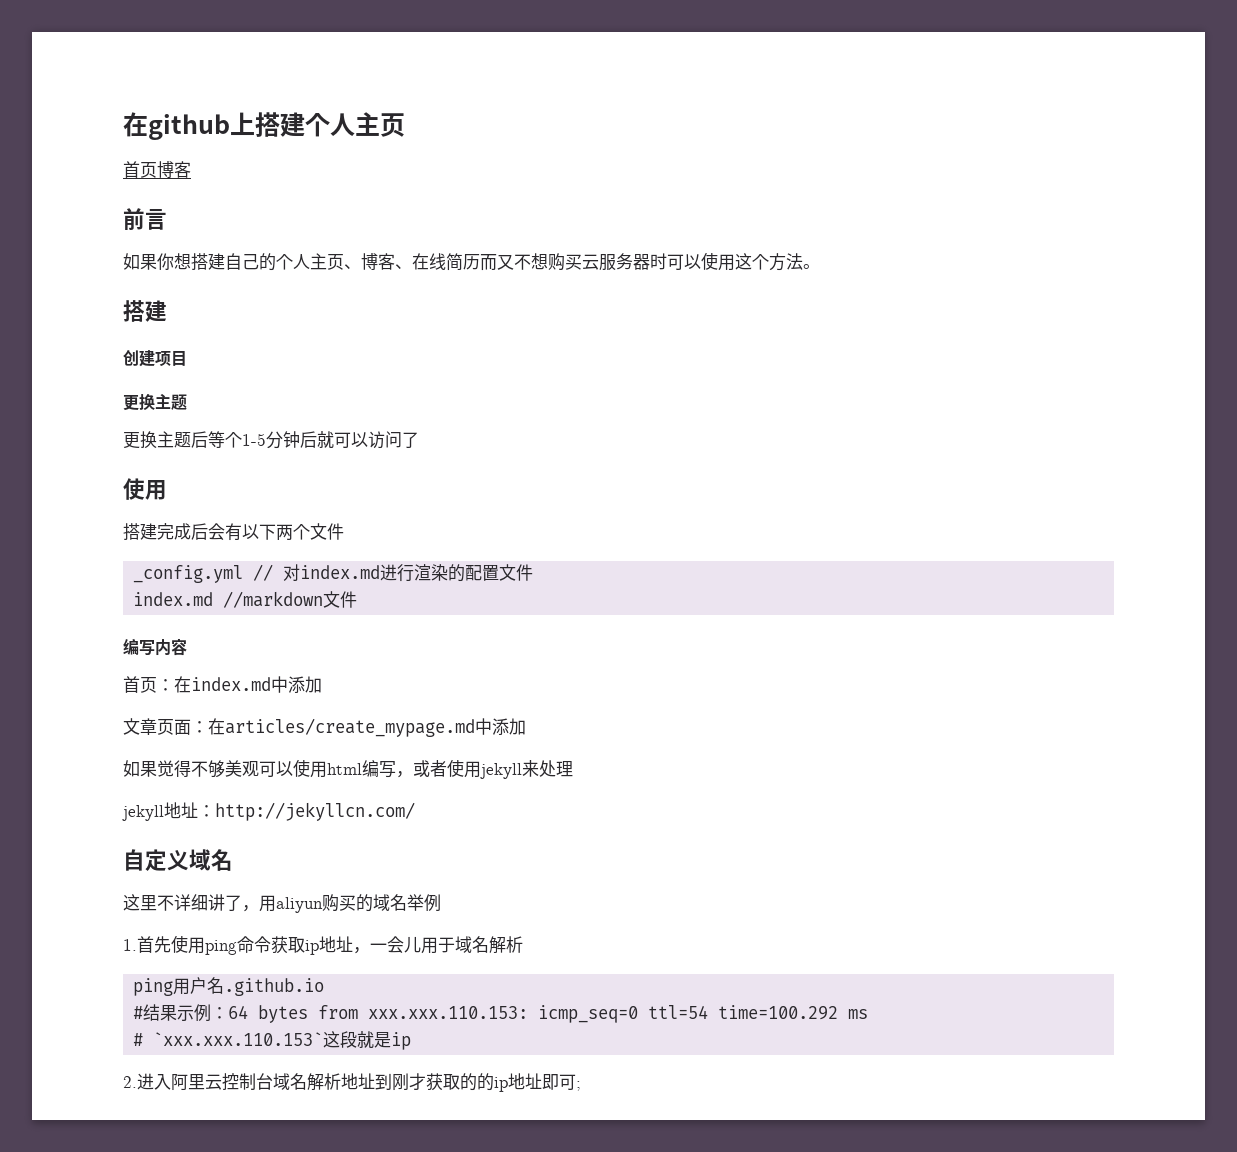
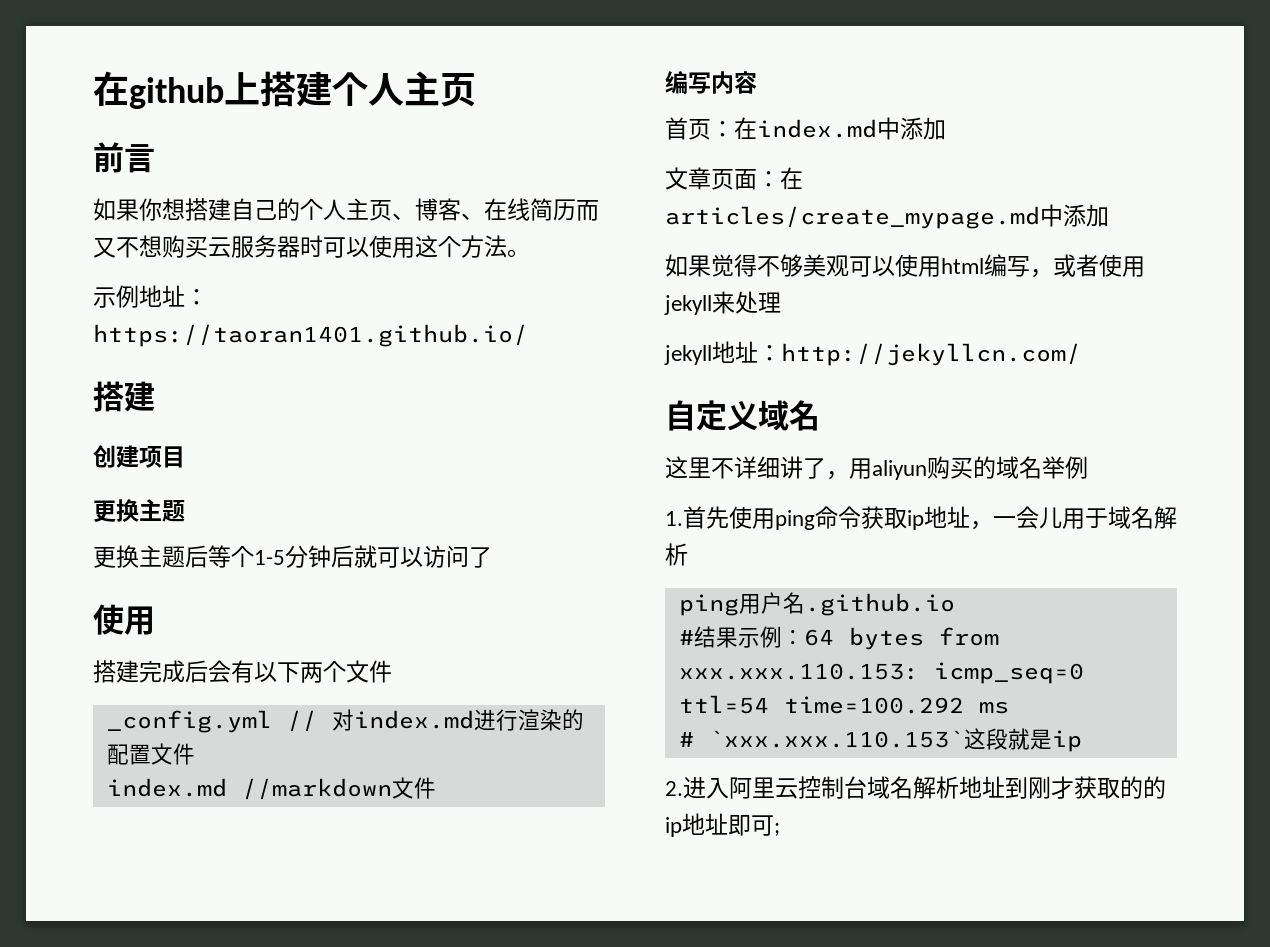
- 首页博客
+ 示例地址：https://taoran1401.github.io/

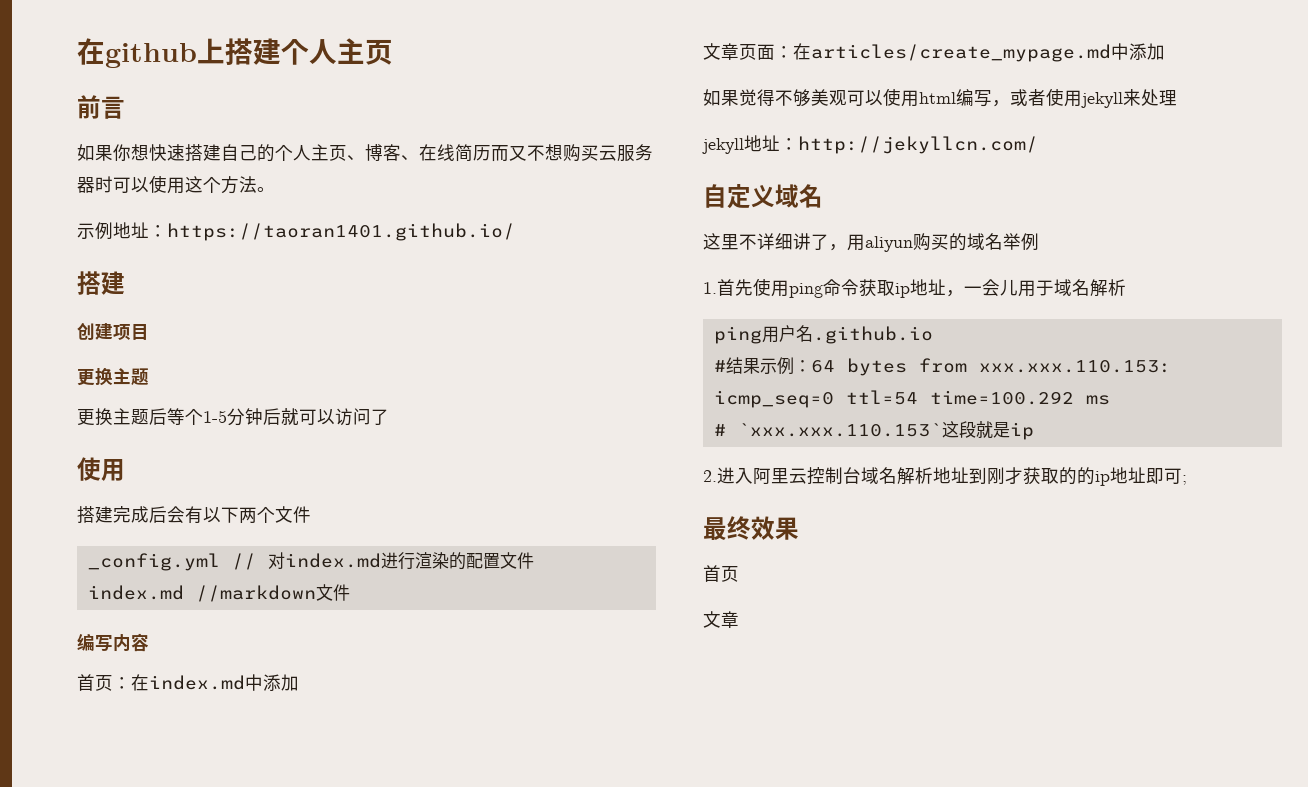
- 如果你想搭建自己的个人主页、博客、在线简历而又不想购买云服务器时可以使用这个方法。
+ 如果你想快速搭建自己的个人主页、博客、在线简历而又不想购买云服务器时可以使用这个方法。
+ 最终效果
+ 首页
+ 文章

